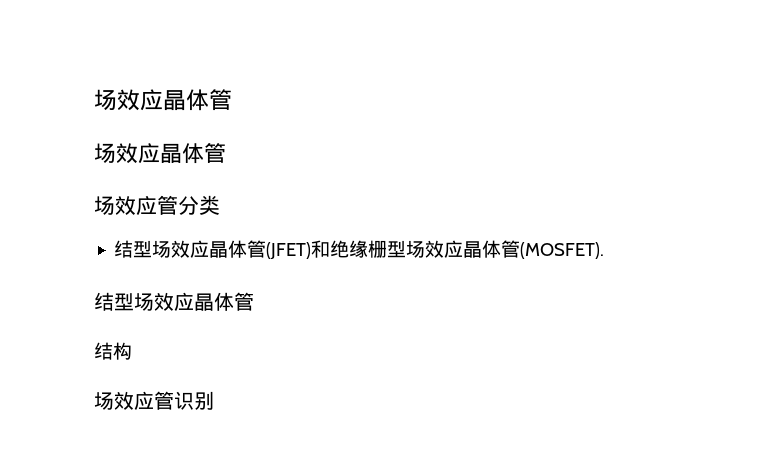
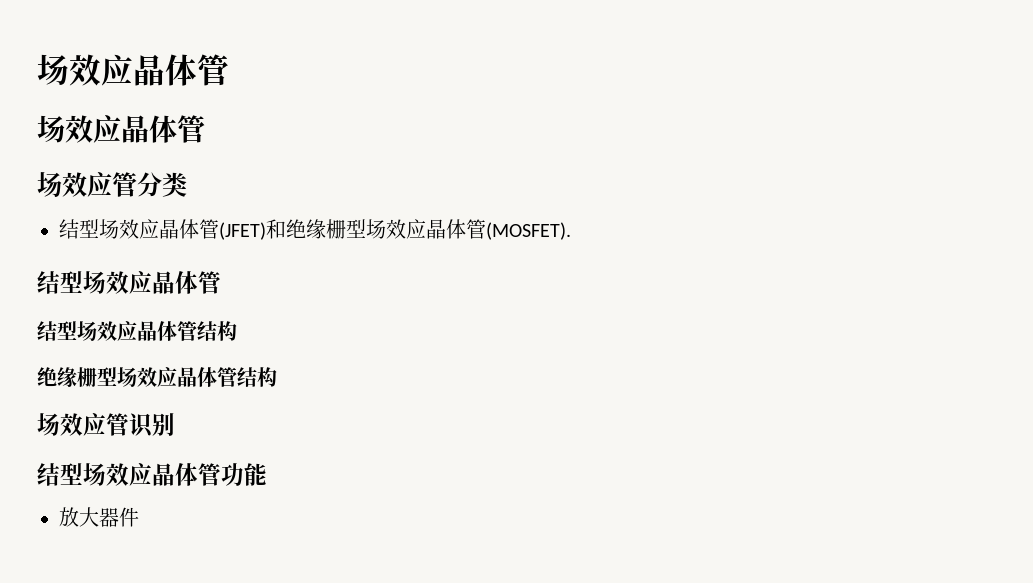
- 结构
+ 结型场效应晶体管结构
+ 绝缘栅型场效应晶体管结构
  场效应管识别
+ 结型场效应晶体管功能
+ 放大器件

